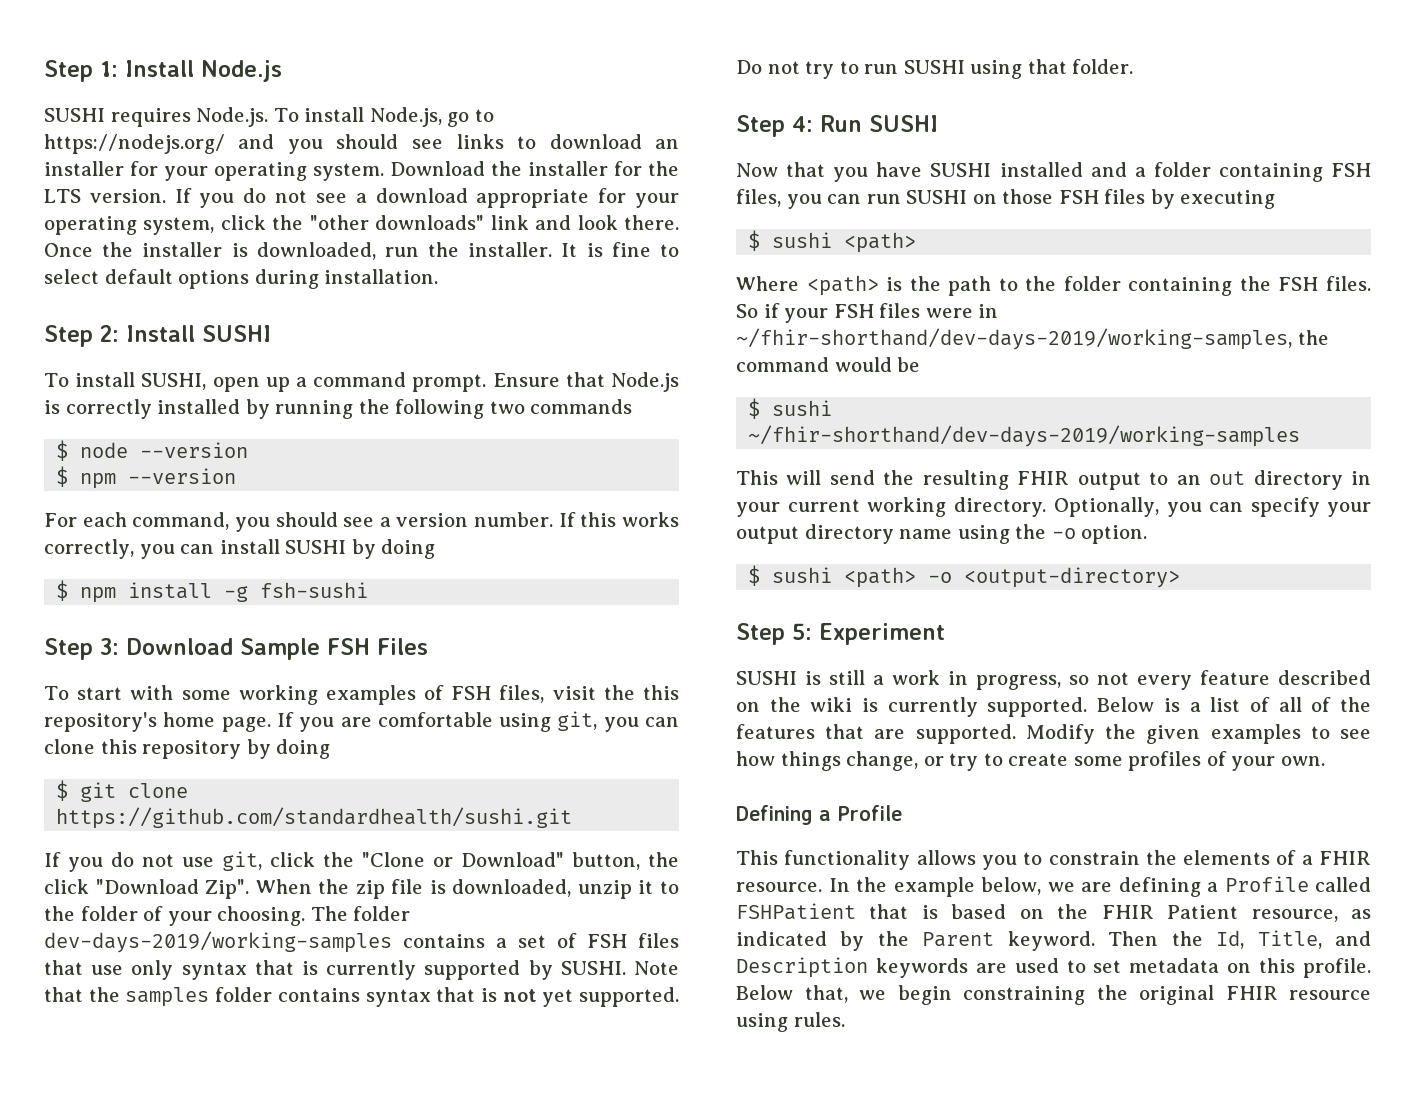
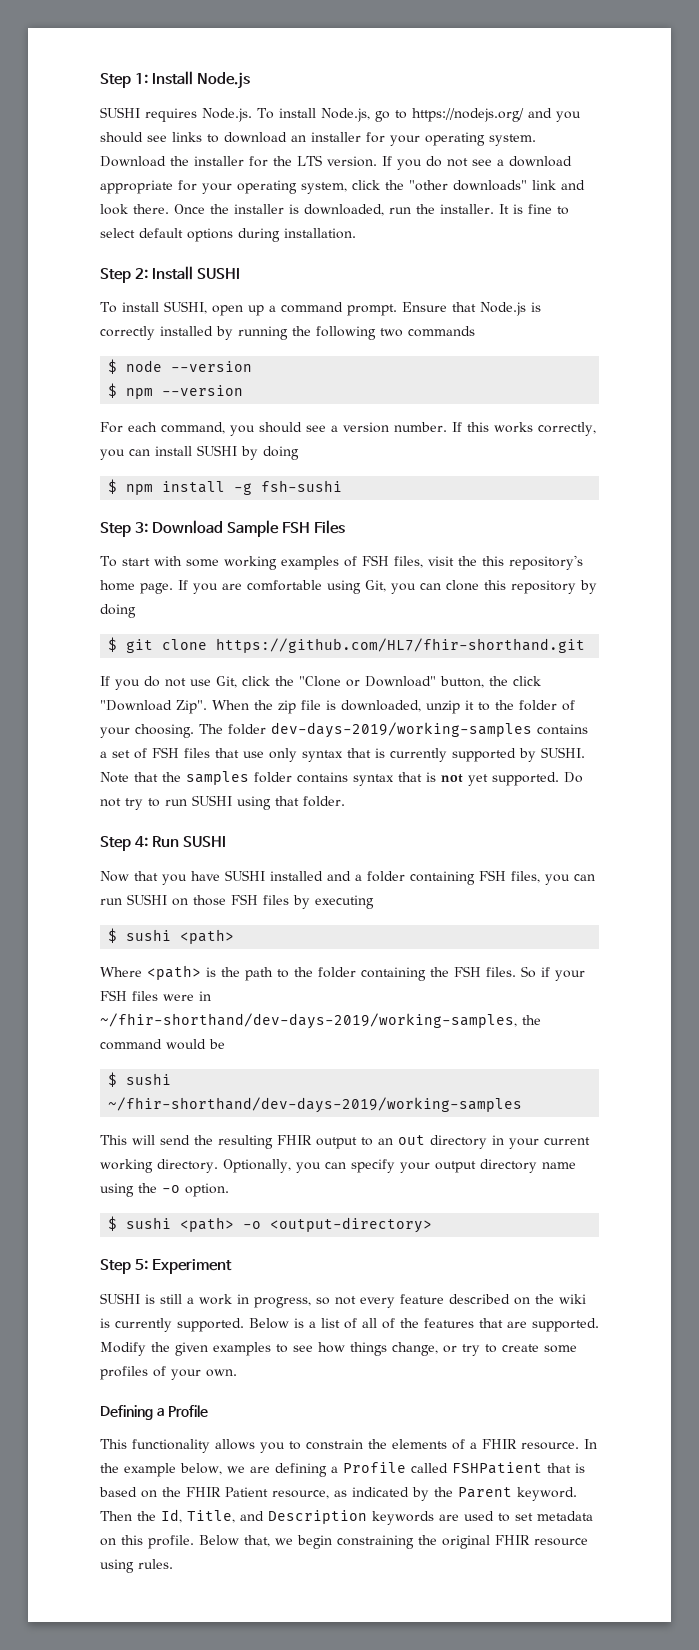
- If you are comfortable using git, you can clone this repository by doing
+ If you are comfortable using Git, you can clone this repository by doing
- $ git clone https://github.com/standardhealth/sushi.git
+ $ git clone https://github.com/HL7/fhir-shorthand.git
- If you do not use git, click the "Clone or Download" button, the click "Download Zip".
+ If you do not use Git, click the "Clone or Download" button, the click "Download Zip".

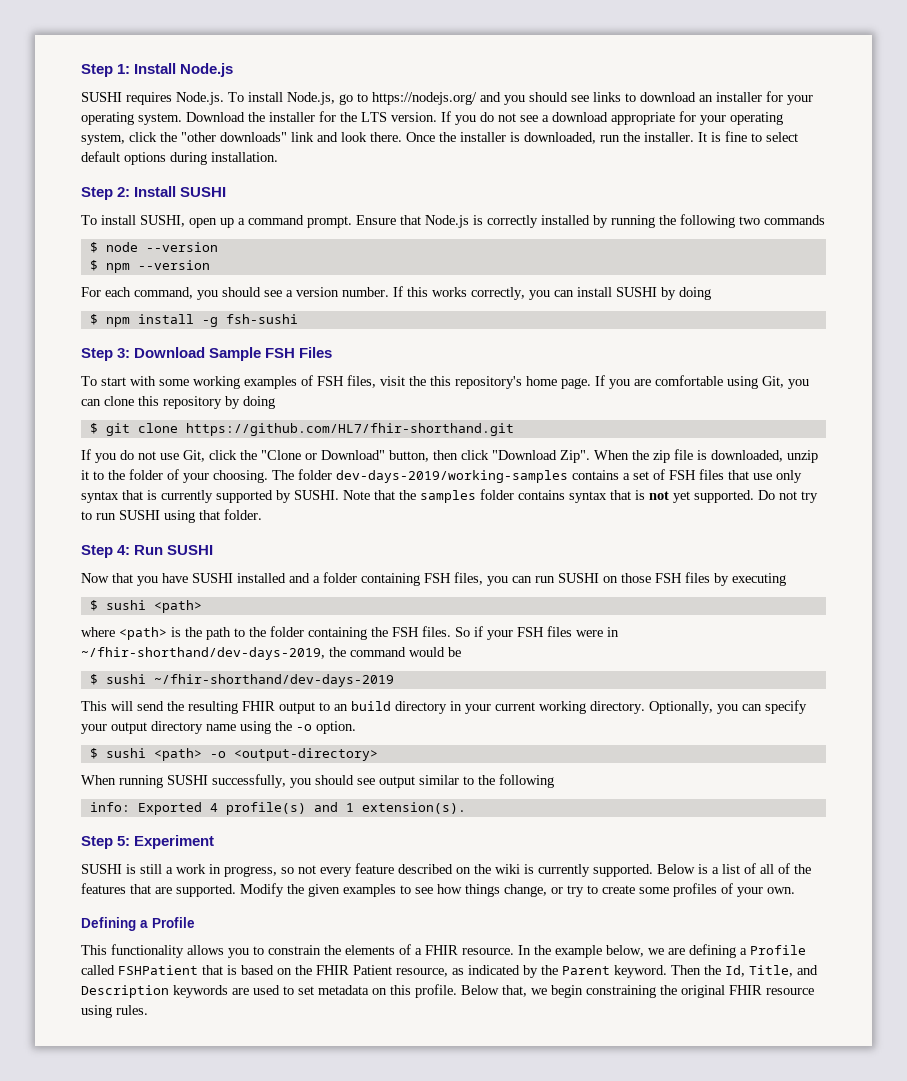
- If you do not use Git, click the "Clone or Download" button, the click "Download Zip".
+ If you do not use Git, click the "Clone or Download" button, then click "Download Zip".
- Where <path> is the path to the folder containing the FSH files.
+ where <path> is the path to the folder containing the FSH files.
- So if your FSH files were in ~/fhir-shorthand/dev-days-2019/working-samples, the command would be
+ So if your FSH files were in ~/fhir-shorthand/dev-days-2019, the command would be
- $ sushi ~/fhir-shorthand/dev-days-2019/working-samples
+ $ sushi ~/fhir-shorthand/dev-days-2019
- This will send the resulting FHIR output to an out directory in your current working directory.
+ This will send the resulting FHIR output to an build directory in your current working directory.
+ When running SUSHI successfully, you should see output similar to the following
+ info: Exported 4 profile(s) and 1 extension(s).

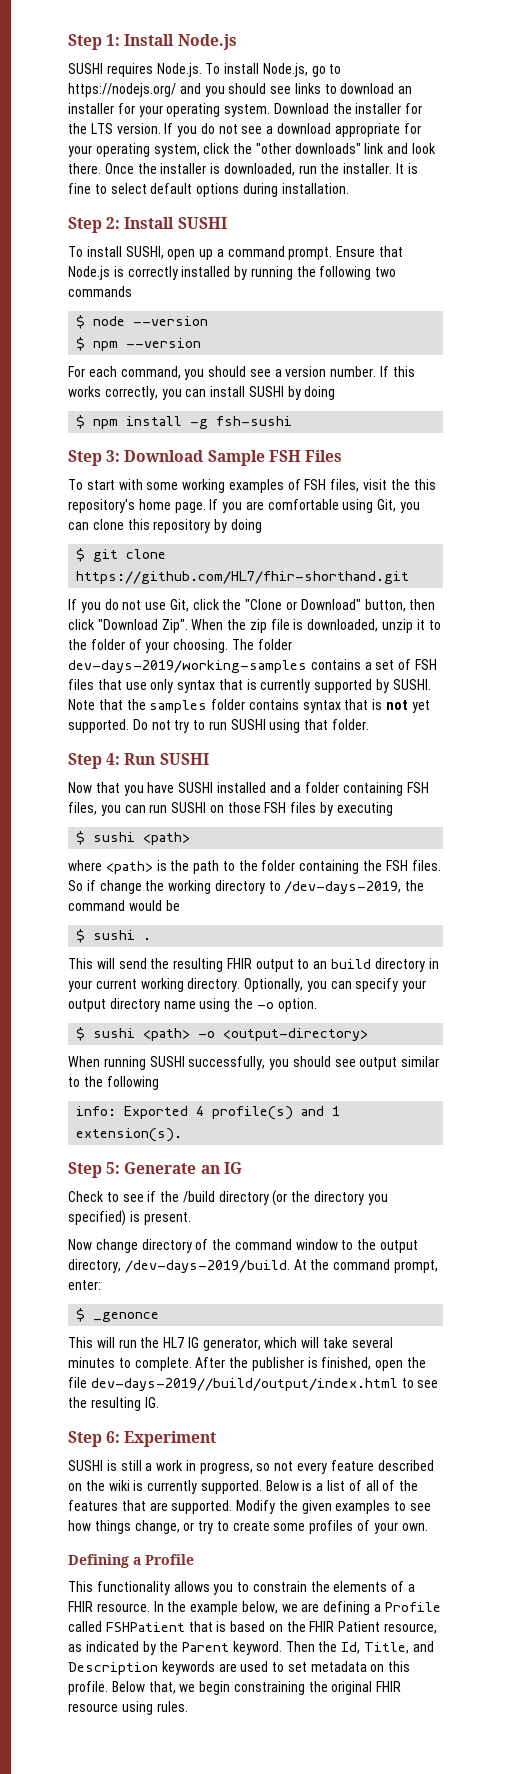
- So if your FSH files were in ~/fhir-shorthand/dev-days-2019, the command would be
+ So if change the working directory to /dev-days-2019, the command would be
- $ sushi ~/fhir-shorthand/dev-days-2019
+ $ sushi .
- Step 5: Experiment
+ Step 5: Generate an IG
+ Check to see if the /build directory (or the directory you specified) is present.
+ Now change directory of the command window to the output directory, /dev-days-2019/build. At the command prompt, enter:
+ $ _genonce
+ This will run the HL7 IG generator, which will take several minutes to complete. After the publisher is finished, open the file dev-days-2019//build/output/index.html to see the resulting IG.
+ Step 6: Experiment

